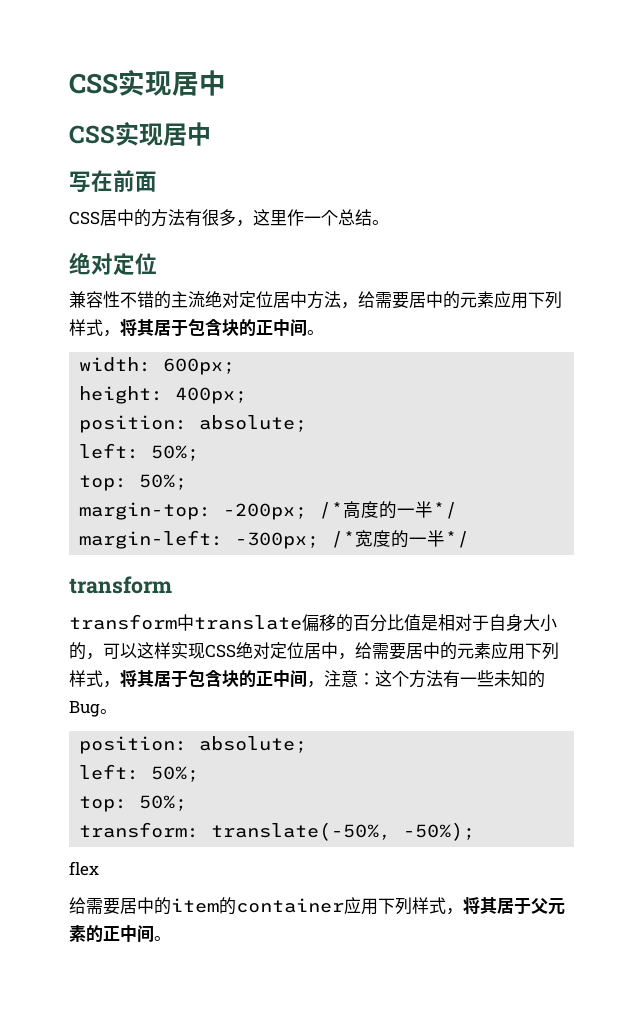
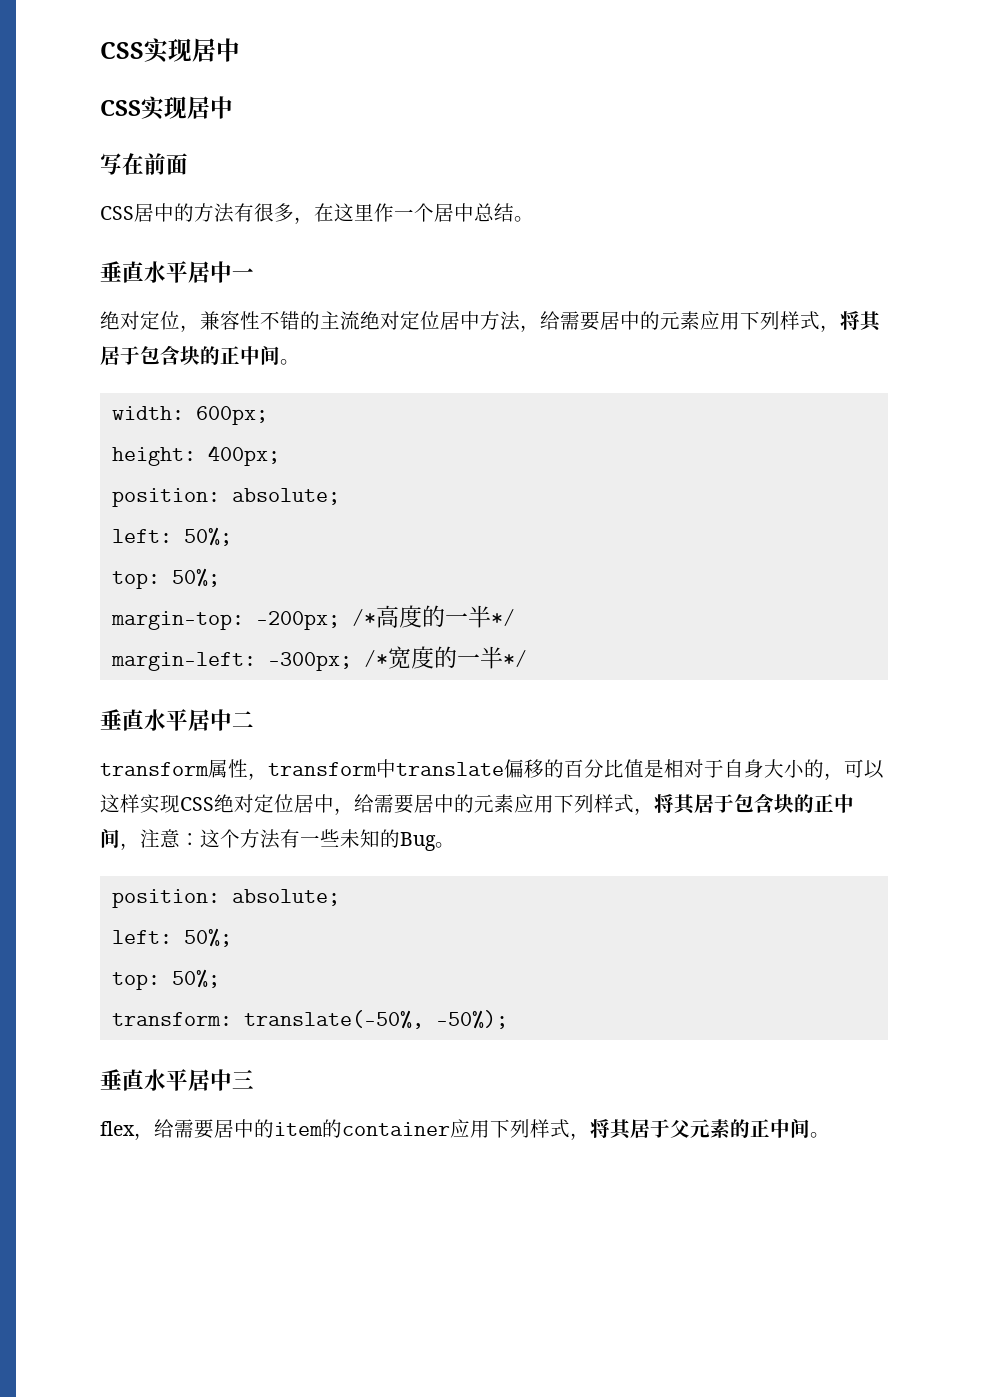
- CSS居中的方法有很多，这里作一个总结。
- 绝对定位
- 兼容性不错的主流绝对定位居中方法，给需要居中的元素应用下列样式，将其居于包含块的正中间。
+ CSS居中的方法有很多，在这里作一个居中总结。
+ 垂直水平居中一
+ 绝对定位，兼容性不错的主流绝对定位居中方法，给需要居中的元素应用下列样式，将其居于包含块的正中间。
  margin-left: -300px; /*宽度的一半*/
- transform
- transform中translate偏移的百分比值是相对于自身大小的，可以这样实现CSS绝对定位居中，给需要居中的元素应用下列样式，将其居于包含块的正中间，注意：这个方法有一些未知的Bug。
+ 垂直水平居中二
+ transform属性，transform中translate偏移的百分比值是相对于自身大小的，可以这样实现CSS绝对定位居中，给需要居中的元素应用下列样式，将其居于包含块的正中间，注意：这个方法有一些未知的Bug。
+ 垂直水平居中三
- flex
- 给需要居中的item的container应用下列样式，将其居于父元素的正中间。
+ flex，给需要居中的item的container应用下列样式，将其居于父元素的正中间。

